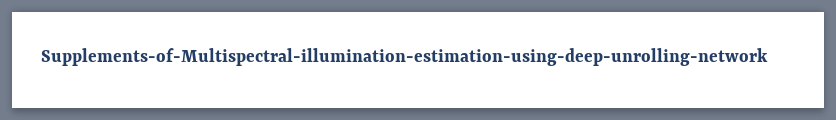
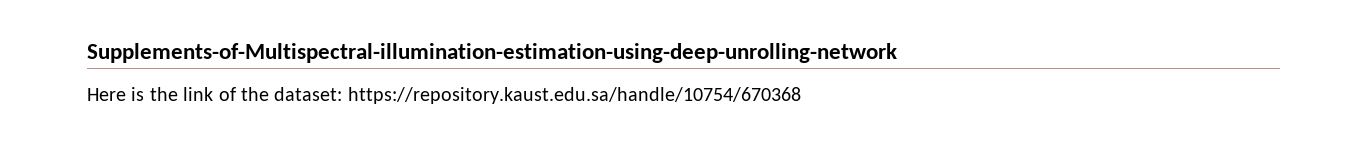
+ Here is the link of the dataset: https://repository.kaust.edu.sa/handle/10754/670368

